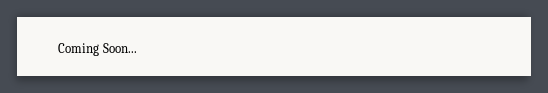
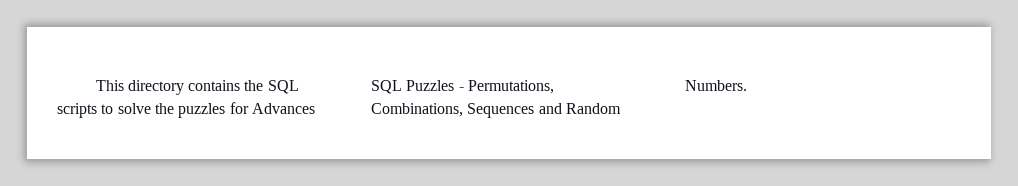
- Coming Soon...
+ This directory contains the SQL scripts to solve the puzzles for Advances SQL Puzzles - Permutations, Combinations, Sequences and Random Numbers.

